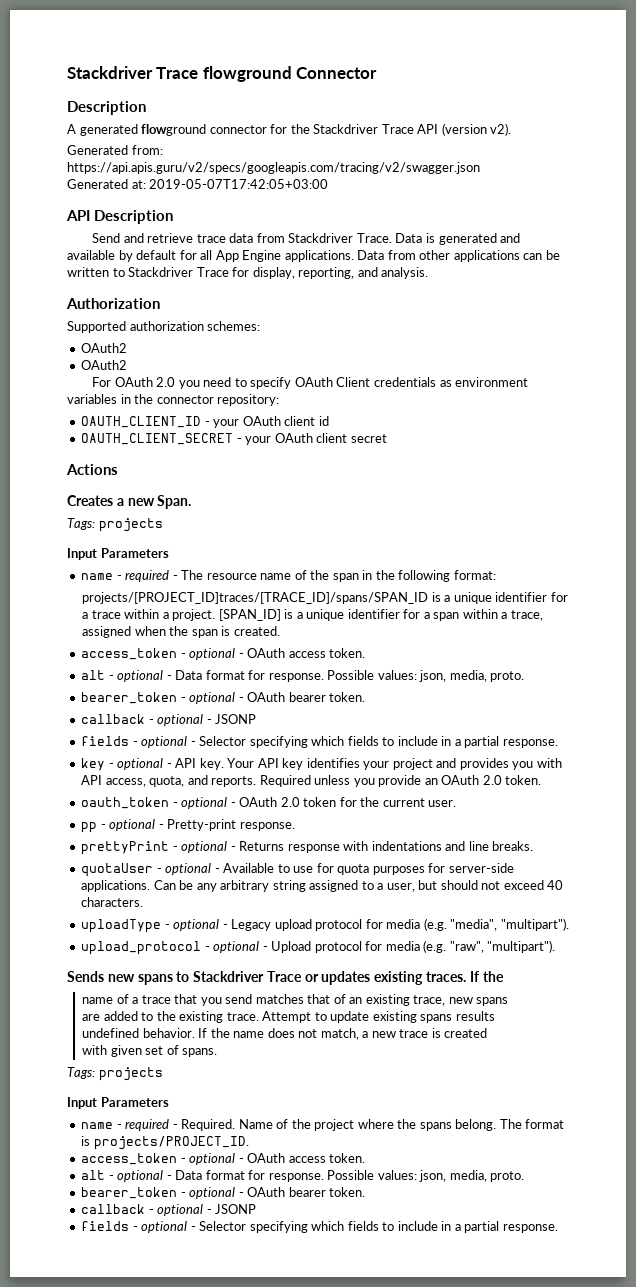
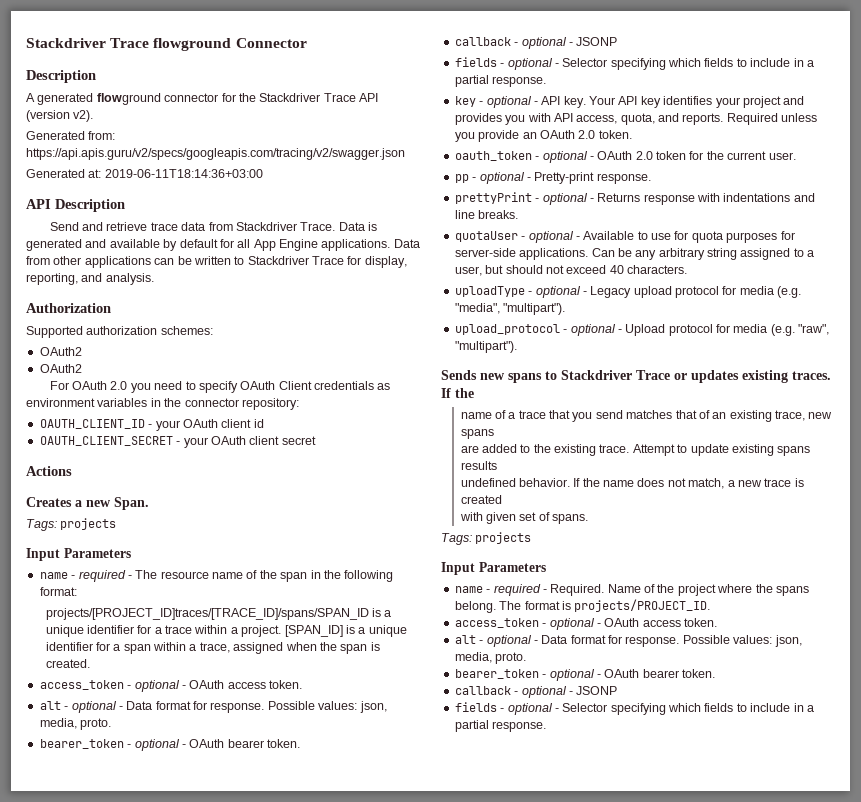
- Generated at: 2019-05-07T17:42:05+03:00
+ Generated at: 2019-06-11T18:14:36+03:00

